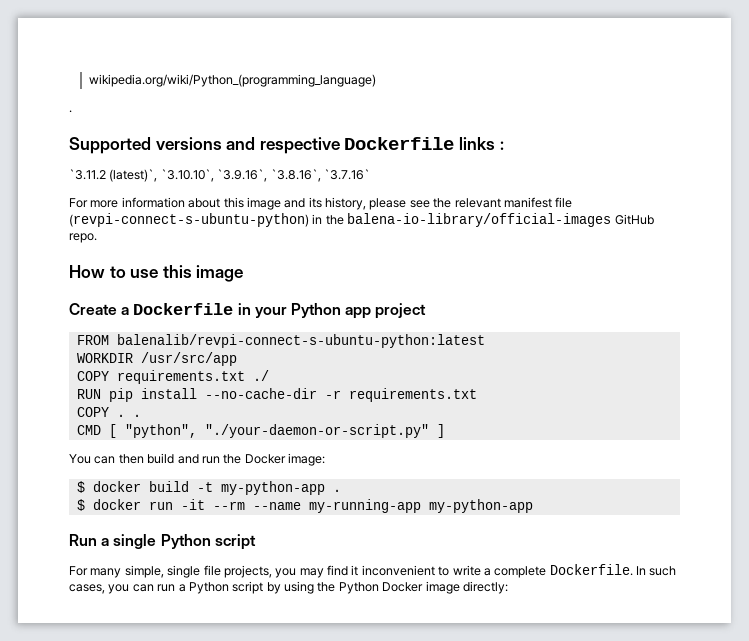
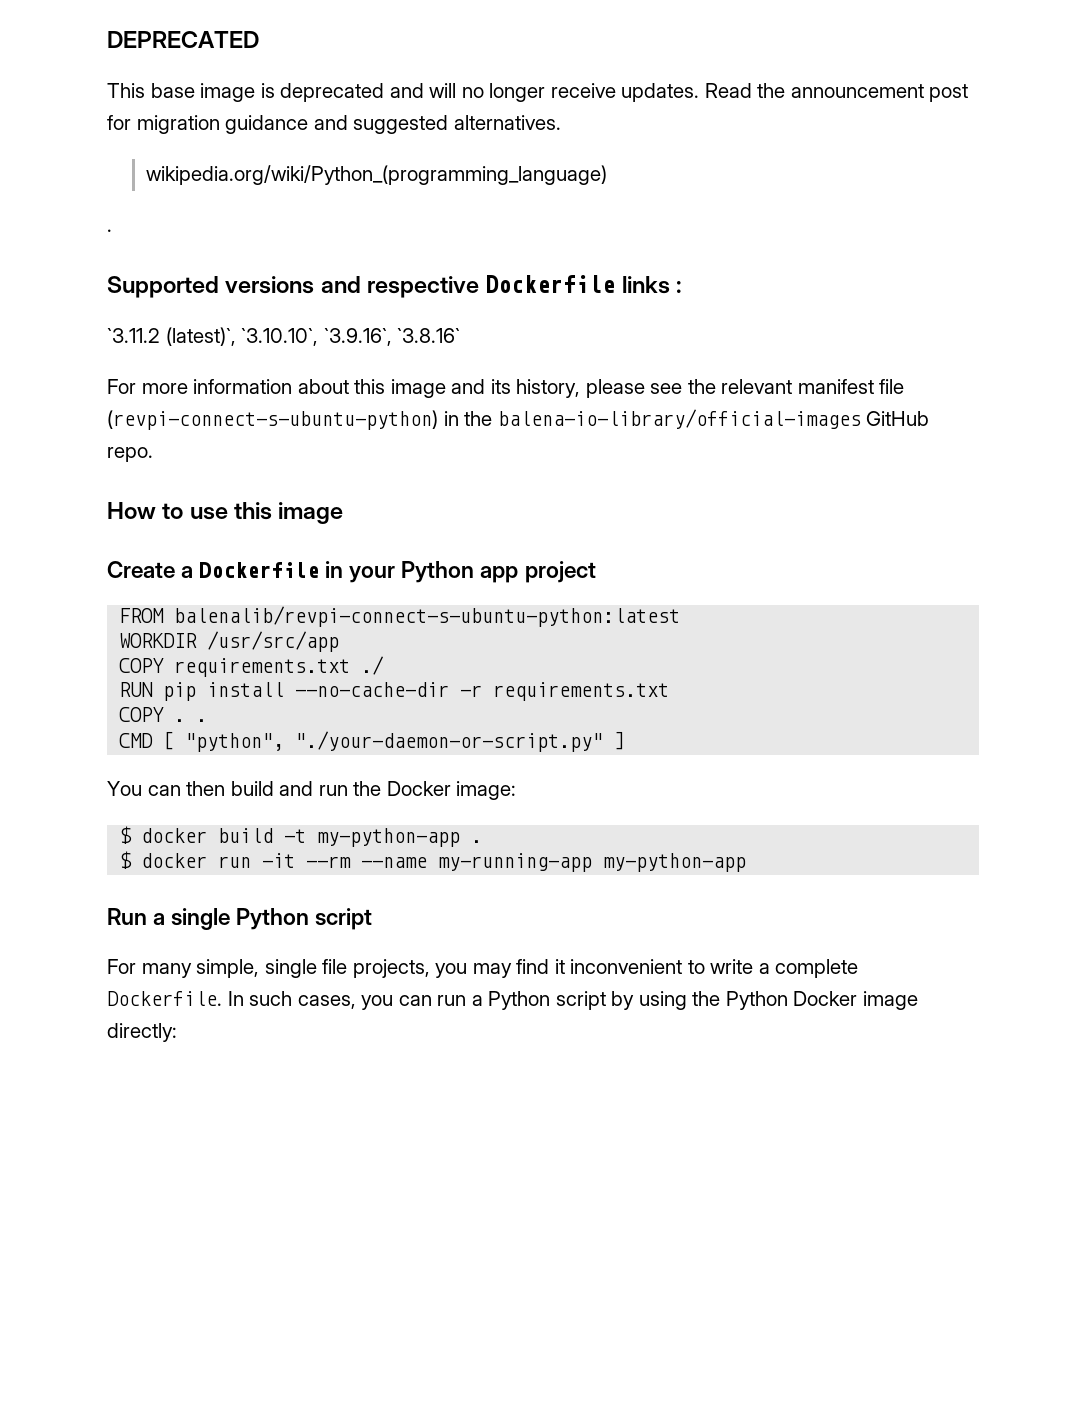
+ DEPRECATED
+ This base image is deprecated and will no longer receive updates. Read the announcement post for migration guidance and suggested alternatives.
- `3.11.2 (latest)`, `3.10.10`, `3.9.16`, `3.8.16`, `3.7.16`
+ `3.11.2 (latest)`, `3.10.10`, `3.9.16`, `3.8.16`

